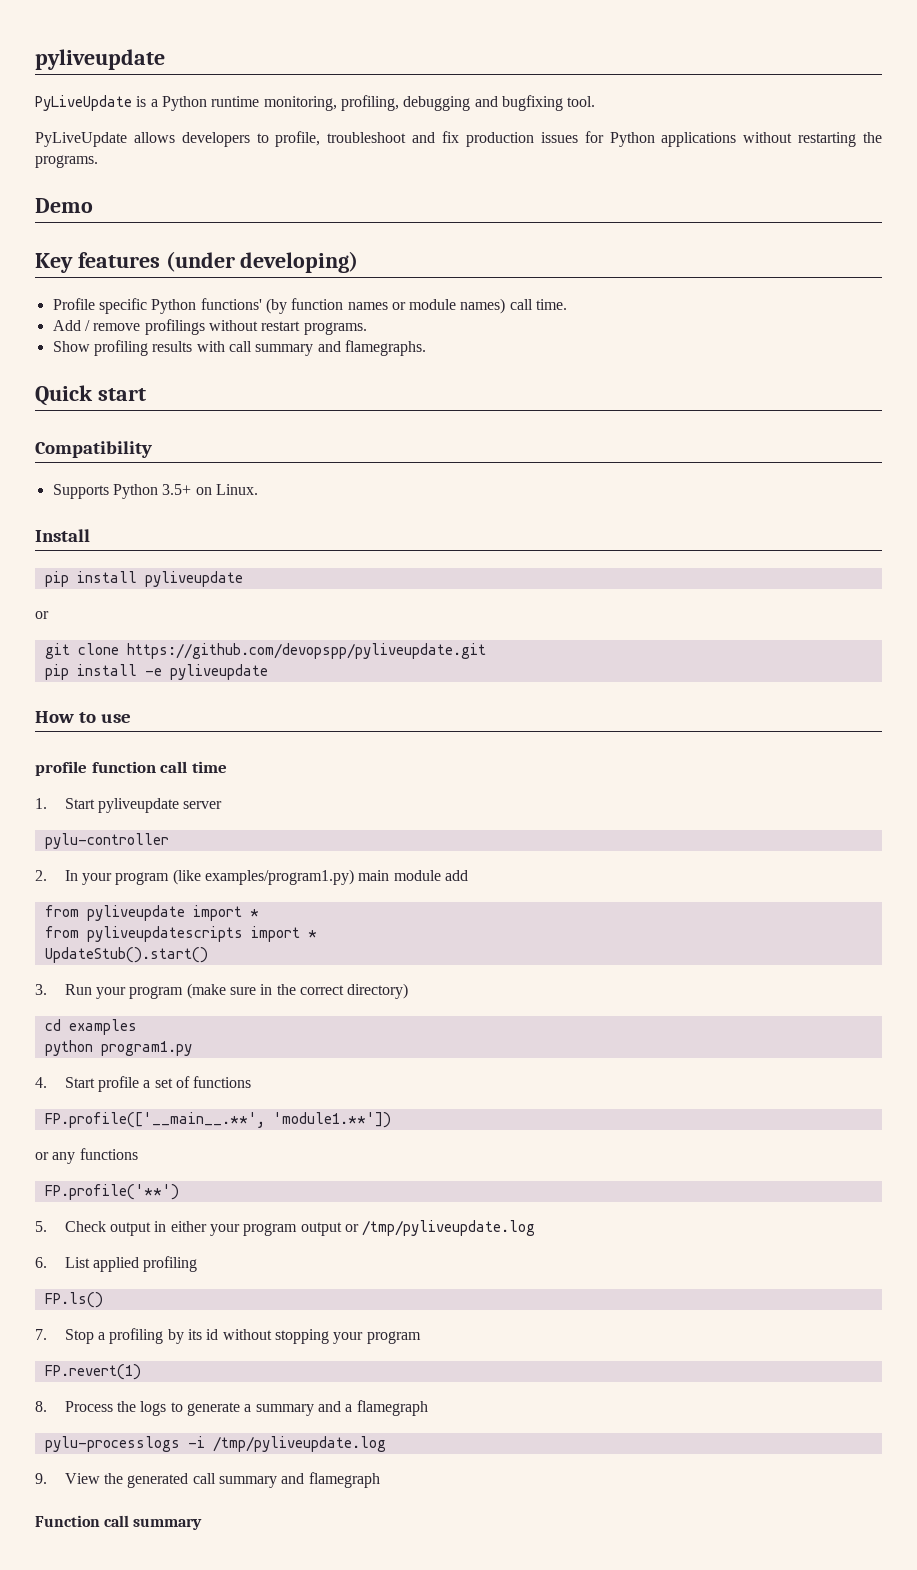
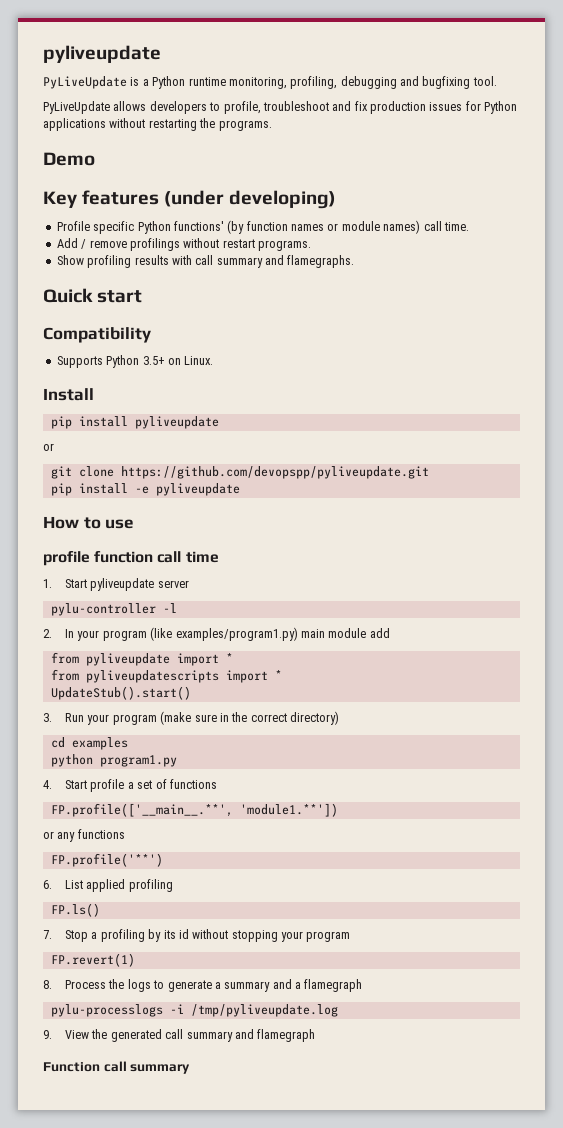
- pylu-controller
+ pylu-controller -l
- 5. Check output in either your program output or /tmp/pyliveupdate.log

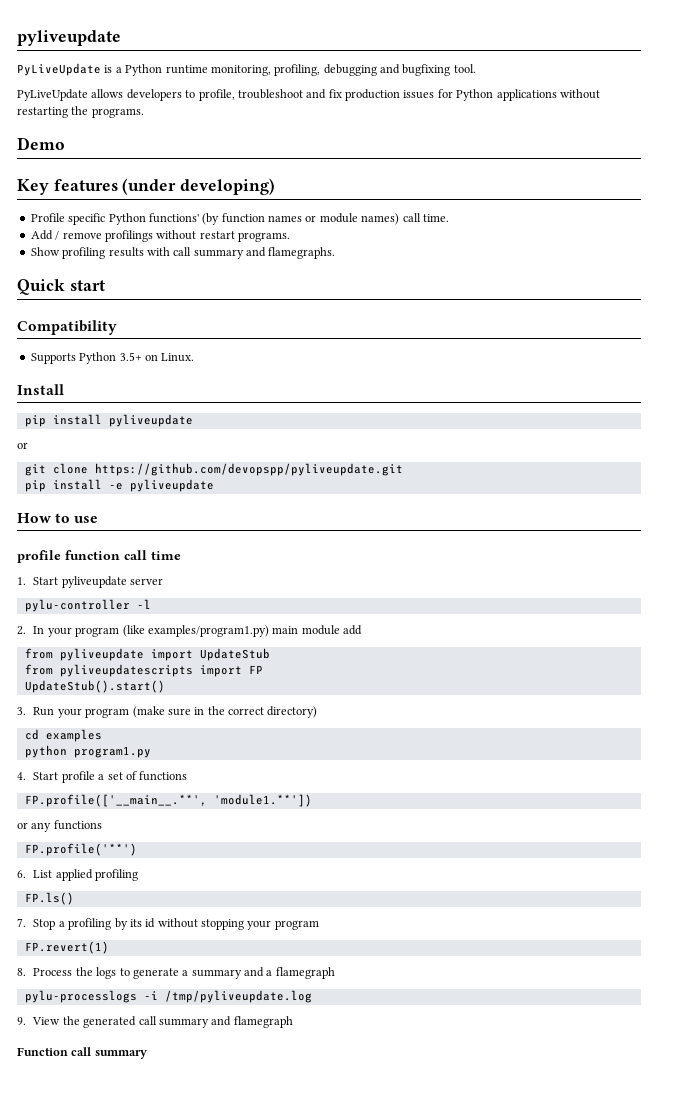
- from pyliveupdate import *
+ from pyliveupdate import UpdateStub
- from pyliveupdatescripts import *
+ from pyliveupdatescripts import FP

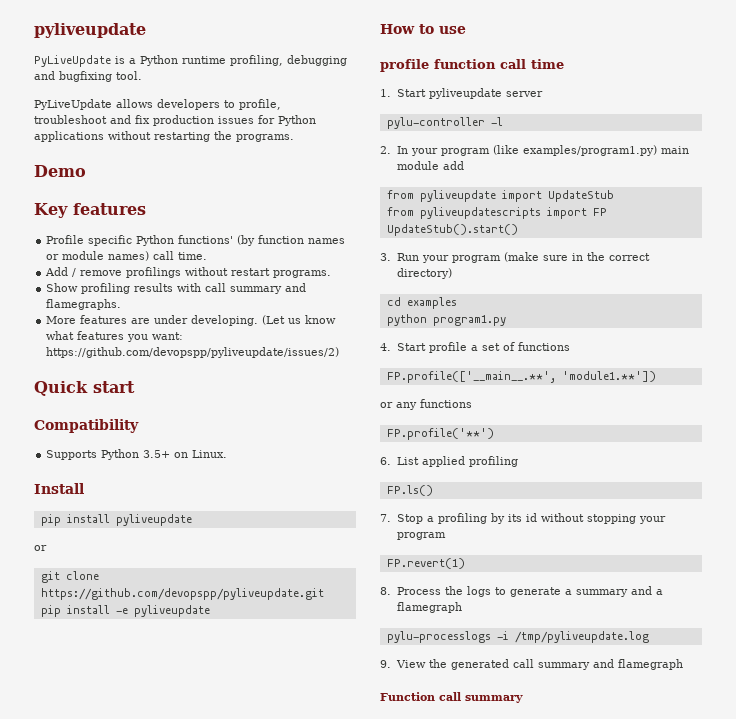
- PyLiveUpdate is a Python runtime monitoring, profiling, debugging and bugfixing tool.
+ PyLiveUpdate is a Python runtime profiling, debugging and bugfixing tool.
- Key features (under developing)
+ Key features
+ More features are under developing. (Let us know what features you want: https://github.com/devopspp/pyliveupdate/issues/2)

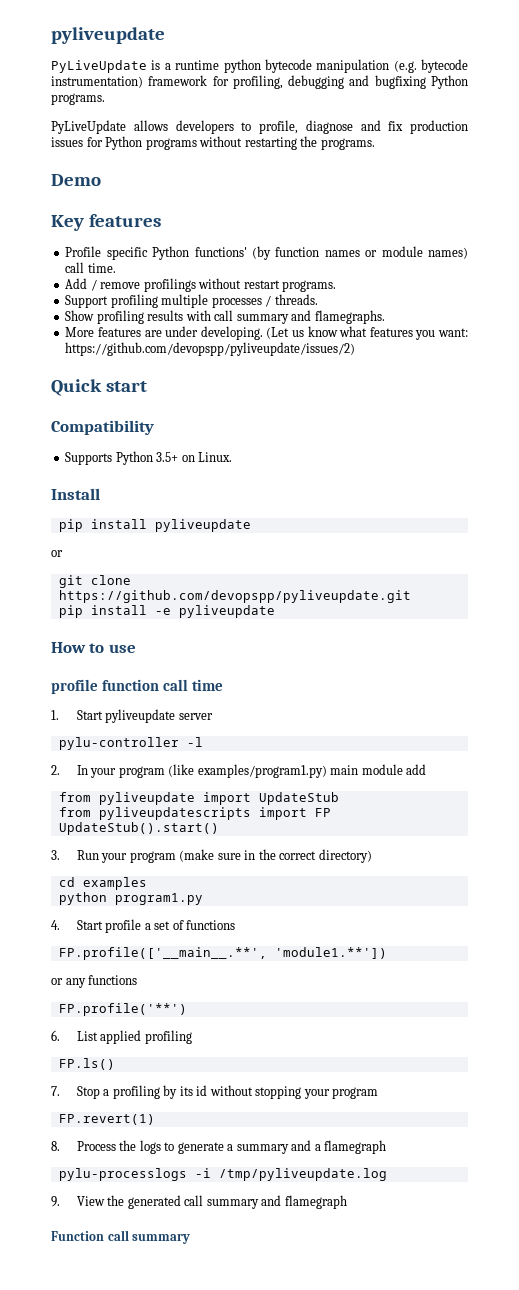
- PyLiveUpdate is a Python runtime profiling, debugging and bugfixing tool.
+ PyLiveUpdate is a runtime python bytecode manipulation (e.g. bytecode instrumentation) framework for profiling, debugging and bugfixing Python programs.
- PyLiveUpdate allows developers to profile, troubleshoot and fix production issues for Python applications without restarting the programs.
+ PyLiveUpdate allows developers to profile, diagnose and fix production issues for Python programs without restarting the programs.
+ Support profiling multiple processes / threads.

